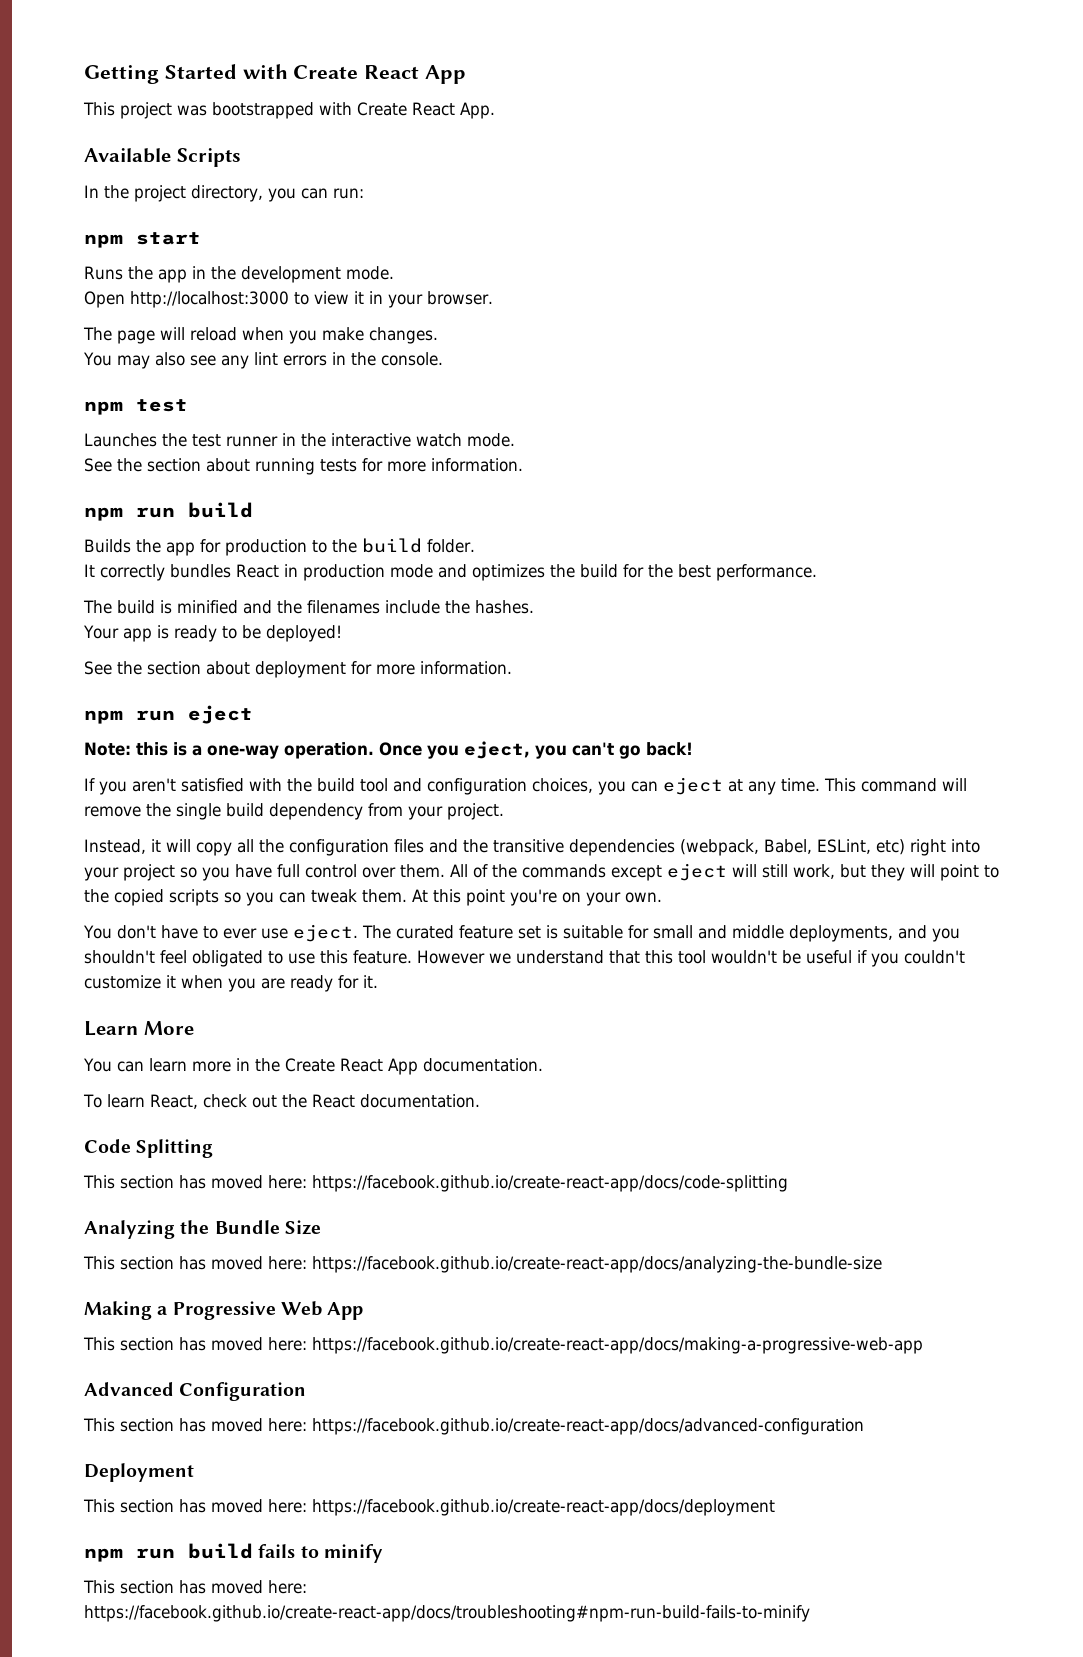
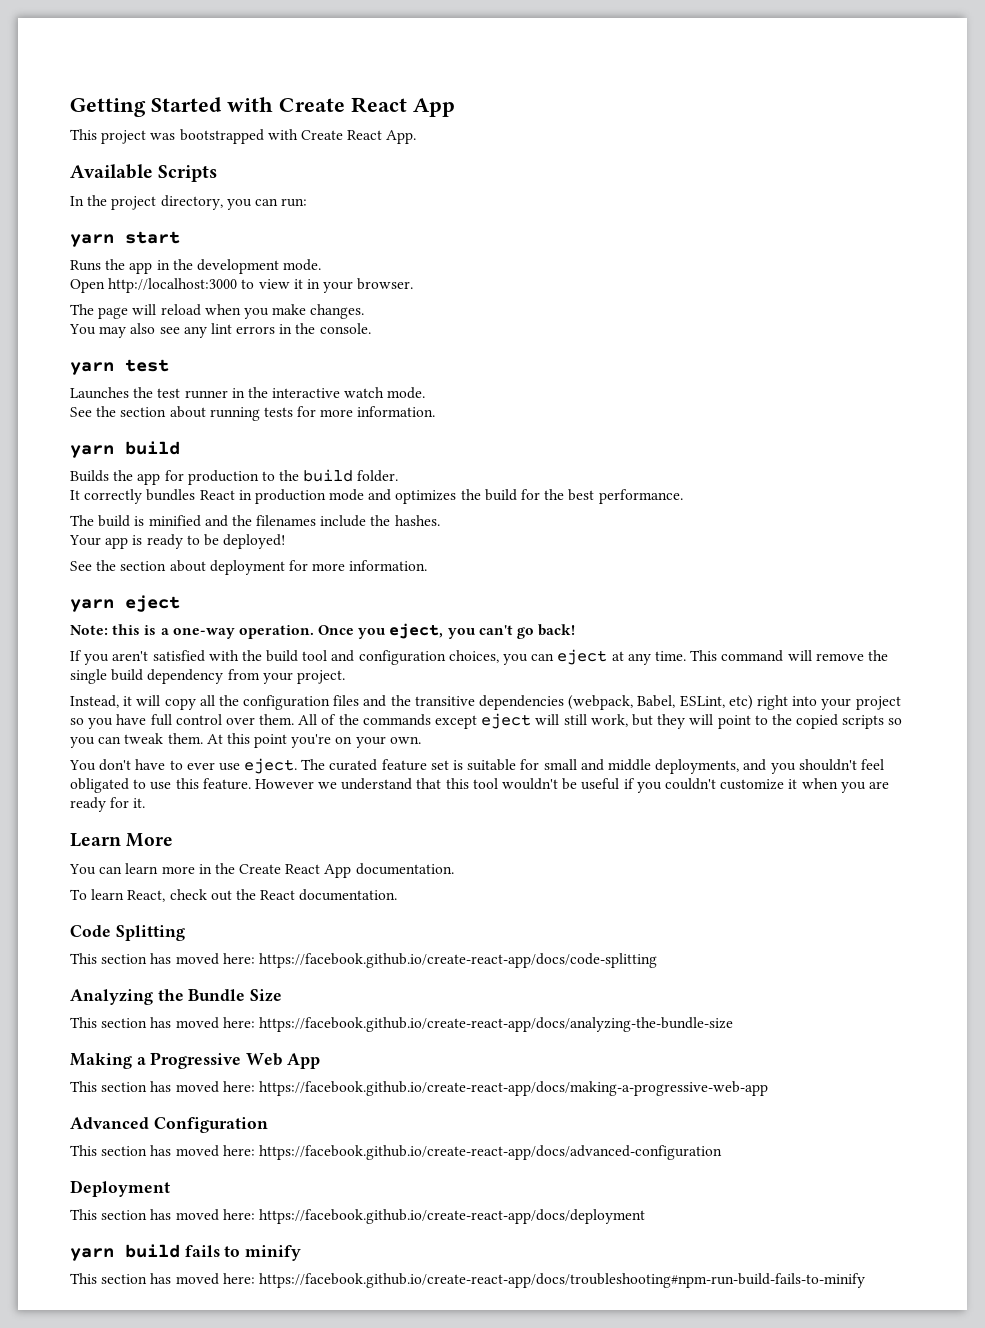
- npm start
+ yarn start
- npm test
+ yarn test
  See the section about running tests for more information.
- npm run build
+ yarn build
- npm run eject
+ yarn eject
- npm run build fails to minify
+ yarn build fails to minify

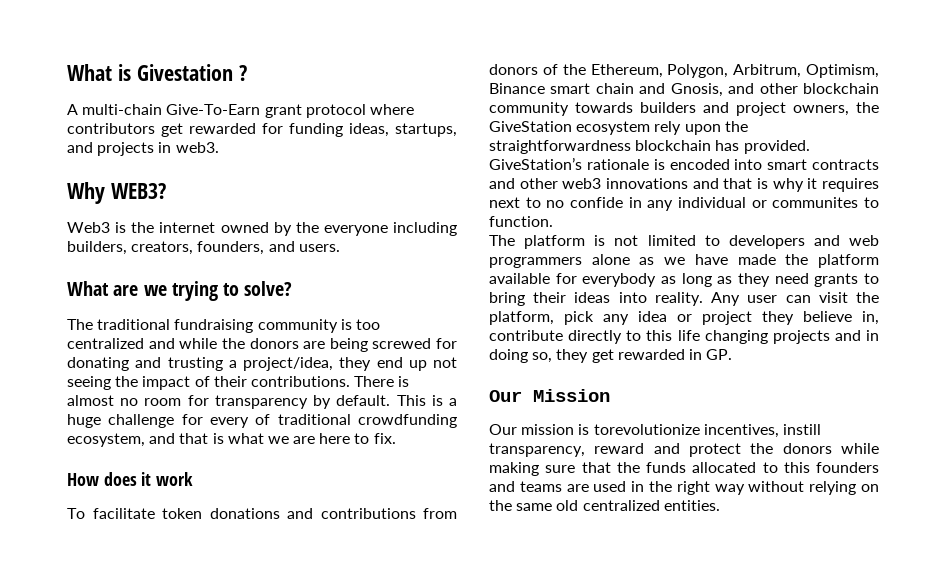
- Getting Started with Create React App
- This project was bootstrapped with Create React App.
- Available Scripts
- In the project directory, you can run:
- yarn start
- Runs the app in the development mode.
- Open http://localhost:3000 to view it in your browser.
- The page will reload when you make changes.
- You may also see any lint errors in the console.
- yarn test
- Launches the test runner in the interactive watch mode.
- See the section about running tests for more information.
- yarn build
- Builds the app for production to the build folder.
- It correctly bundles React in production mode and optimizes the build for the best performance.
- The build is minified and the filenames include the hashes.
- Your app is ready to be deployed!
- See the section about deployment for more information.
- yarn eject
- Note: this is a one-way operation. Once you eject, you can't go back!
- If you aren't satisfied with the build tool and configuration choices, you can eject at any time. This command will remove the single build dependency from your project.
- Instead, it will copy all the configuration files and the transitive dependencies (webpack, Babel, ESLint, etc) right into your project so you have full control over them. All of the commands except eject will still work, but they will point to the copied scripts so you can tweak them. At this point you're on your own.
- You don't have to ever use eject. The curated feature set is suitable for small and middle deployments, and you shouldn't feel obligated to use this feature. However we understand that this tool wouldn't be useful if you couldn't customize it when you are ready for it.
- Learn More
- You can learn more in the Create React App documentation.
- To learn React, check out the React documentation.
- Code Splitting
- This section has moved here: https://facebook.github.io/create-react-app/docs/code-splitting
- Analyzing the Bundle Size
- This section has moved here: https://facebook.github.io/create-react-app/docs/analyzing-the-bundle-size
- Making a Progressive Web App
- This section has moved here: https://facebook.github.io/create-react-app/docs/making-a-progressive-web-app
- Advanced Configuration
- This section has moved here: https://facebook.github.io/create-react-app/docs/advanced-configuration
- Deployment
- This section has moved here: https://facebook.github.io/create-react-app/docs/deployment
- yarn build fails to minify
- This section has moved here: https://facebook.github.io/create-react-app/docs/troubleshooting#npm-run-build-fails-to-minify
+ What is Givestation ?
+ A multi-chain Give-To-Earn grant protocol where contributors get rewarded for funding ideas, startups, and projects in web3.
+ Why WEB3?
+ Web3 is the internet owned by the everyone including builders, creators, founders, and users.
+ What are we trying to solve?
+ The traditional fundraising community is too centralized and while the donors are being screwed for donating and trusting a project/idea, they end up not seeing the impact of their contributions. There is almost no room for transparency by default. This is a huge challenge for every of traditional crowdfunding ecosystem, and that is what we are here to fix.
+ How does it work
+ To facilitate token donations and contributions from donors of the Ethereum, Polygon, Arbitrum, Optimism, Binance smart chain and Gnosis, and other blockchain community towards builders and project owners, the GiveStation ecosystem rely upon the straightforwardness blockchain has provided. GiveStation’s rationale is encoded into smart contracts and other web3 innovations and that is why it requires next to no confide in any individual or communites to function.
+ The platform is not limited to developers and web programmers alone as we have made the platform available for everybody as long as they need grants to bring their ideas into reality. Any user can visit the platform, pick any idea or project they believe in, contribute directly to this life changing projects and in doing so, they get rewarded in GP.
+ Our Mission
+ Our mission is torevolutionize incentives, instill transparency, reward and protect the donors while making sure that the funds allocated to this founders and teams are used in the right way without relying on the same old centralized entities.

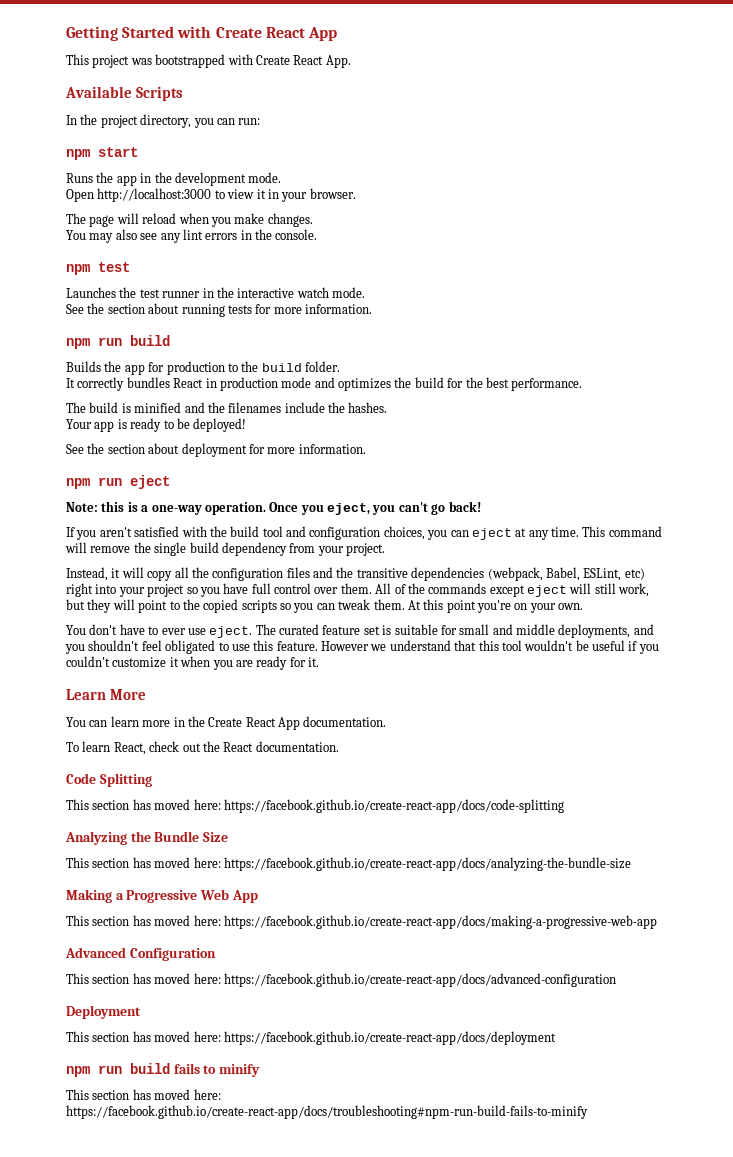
- What is Givestation ?
- A multi-chain Give-To-Earn grant protocol where contributors get rewarded for funding ideas, startups, and projects in web3.
- Why WEB3?
- Web3 is the internet owned by the everyone including builders, creators, founders, and users.
- What are we trying to solve?
- The traditional fundraising community is too centralized and while the donors are being screwed for donating and trusting a project/idea, they end up not seeing the impact of their contributions. There is almost no room for transparency by default. This is a huge challenge for every of traditional crowdfunding ecosystem, and that is what we are here to fix.
- How does it work
- To facilitate token donations and contributions from donors of the Ethereum, Polygon, Arbitrum, Optimism, Binance smart chain and Gnosis, and other blockchain community towards builders and project owners, the GiveStation ecosystem rely upon the straightforwardness blockchain has provided. GiveStation’s rationale is encoded into smart contracts and other web3 innovations and that is why it requires next to no confide in any individual or communites to function.
- The platform is not limited to developers and web programmers alone as we have made the platform available for everybody as long as they need grants to bring their ideas into reality. Any user can visit the platform, pick any idea or project they believe in, contribute directly to this life changing projects and in doing so, they get rewarded in GP.
- Our Mission
- Our mission is torevolutionize incentives, instill transparency, reward and protect the donors while making sure that the funds allocated to this founders and teams are used in the right way without relying on the same old centralized entities.
+ Getting Started with Create React App
+ This project was bootstrapped with Create React App.
+ Available Scripts
+ In the project directory, you can run:
+ npm start
+ Runs the app in the development mode.
+ Open http://localhost:3000 to view it in your browser.
+ The page will reload when you make changes.
+ You may also see any lint errors in the console.
+ npm test
+ Launches the test runner in the interactive watch mode.
+ See the section about running tests for more information.
+ npm run build
+ Builds the app for production to the build folder.
+ It correctly bundles React in production mode and optimizes the build for the best performance.
+ The build is minified and the filenames include the hashes.
+ Your app is ready to be deployed!
+ See the section about deployment for more information.
+ npm run eject
+ Note: this is a one-way operation. Once you eject, you can't go back!
+ If you aren't satisfied with the build tool and configuration choices, you can eject at any time. This command will remove the single build dependency from your project.
+ Instead, it will copy all the configuration files and the transitive dependencies (webpack, Babel, ESLint, etc) right into your project so you have full control over them. All of the commands except eject will still work, but they will point to the copied scripts so you can tweak them. At this point you're on your own.
+ You don't have to ever use eject. The curated feature set is suitable for small and middle deployments, and you shouldn't feel obligated to use this feature. However we understand that this tool wouldn't be useful if you couldn't customize it when you are ready for it.
+ Learn More
+ You can learn more in the Create React App documentation.
+ To learn React, check out the React documentation.
+ Code Splitting
+ This section has moved here: https://facebook.github.io/create-react-app/docs/code-splitting
+ Analyzing the Bundle Size
+ This section has moved here: https://facebook.github.io/create-react-app/docs/analyzing-the-bundle-size
+ Making a Progressive Web App
+ This section has moved here: https://facebook.github.io/create-react-app/docs/making-a-progressive-web-app
+ Advanced Configuration
+ This section has moved here: https://facebook.github.io/create-react-app/docs/advanced-configuration
+ Deployment
+ This section has moved here: https://facebook.github.io/create-react-app/docs/deployment
+ npm run build fails to minify
+ This section has moved here: https://facebook.github.io/create-react-app/docs/troubleshooting#npm-run-build-fails-to-minify

